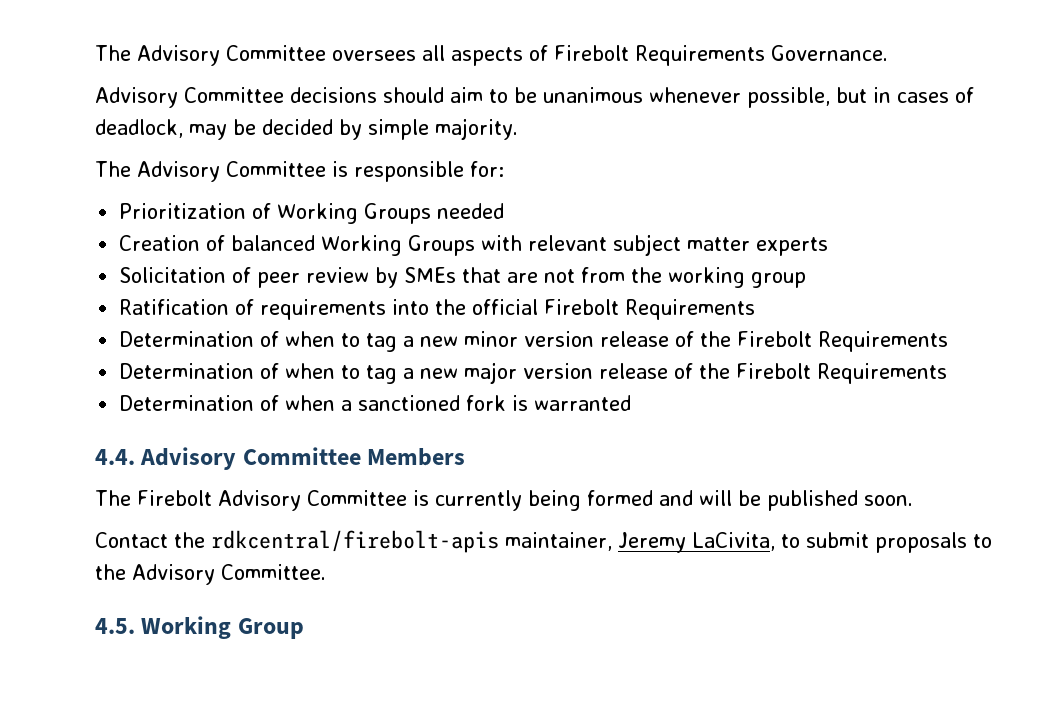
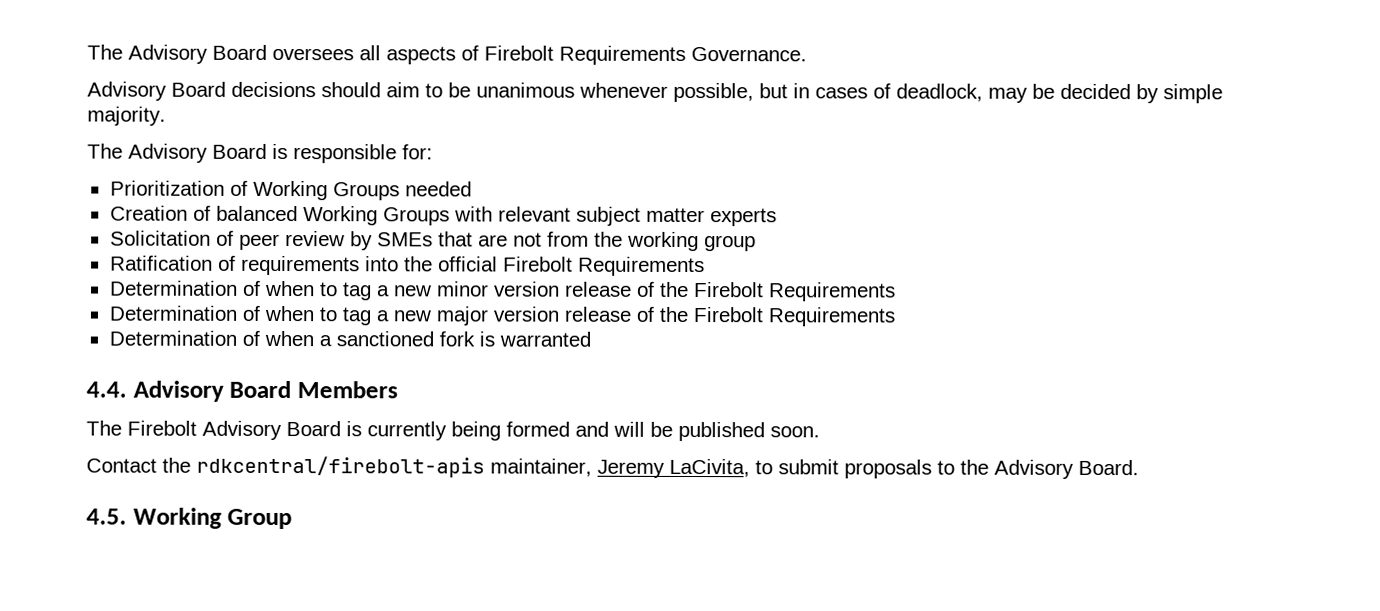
- The Advisory Committee oversees all aspects of Firebolt Requirements Governance.
+ The Advisory Board oversees all aspects of Firebolt Requirements Governance.
- Advisory Committee decisions should aim to be unanimous whenever possible, but in cases of deadlock, may be decided by simple majority.
+ Advisory Board decisions should aim to be unanimous whenever possible, but in cases of deadlock, may be decided by simple majority.
- The Advisory Committee is responsible for:
+ The Advisory Board is responsible for:
- 4.4. Advisory Committee Members
+ 4.4. Advisory Board Members
- The Firebolt Advisory Committee is currently being formed and will be published soon.
+ The Firebolt Advisory Board is currently being formed and will be published soon.
- Contact the rdkcentral/firebolt-apis maintainer, Jeremy LaCivita, to submit proposals to the Advisory Committee.
+ Contact the rdkcentral/firebolt-apis maintainer, Jeremy LaCivita, to submit proposals to the Advisory Board.

